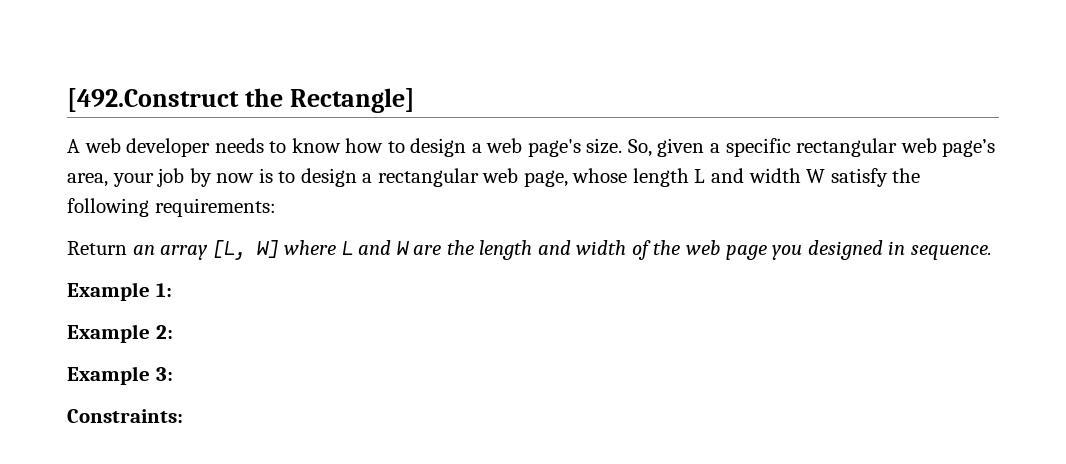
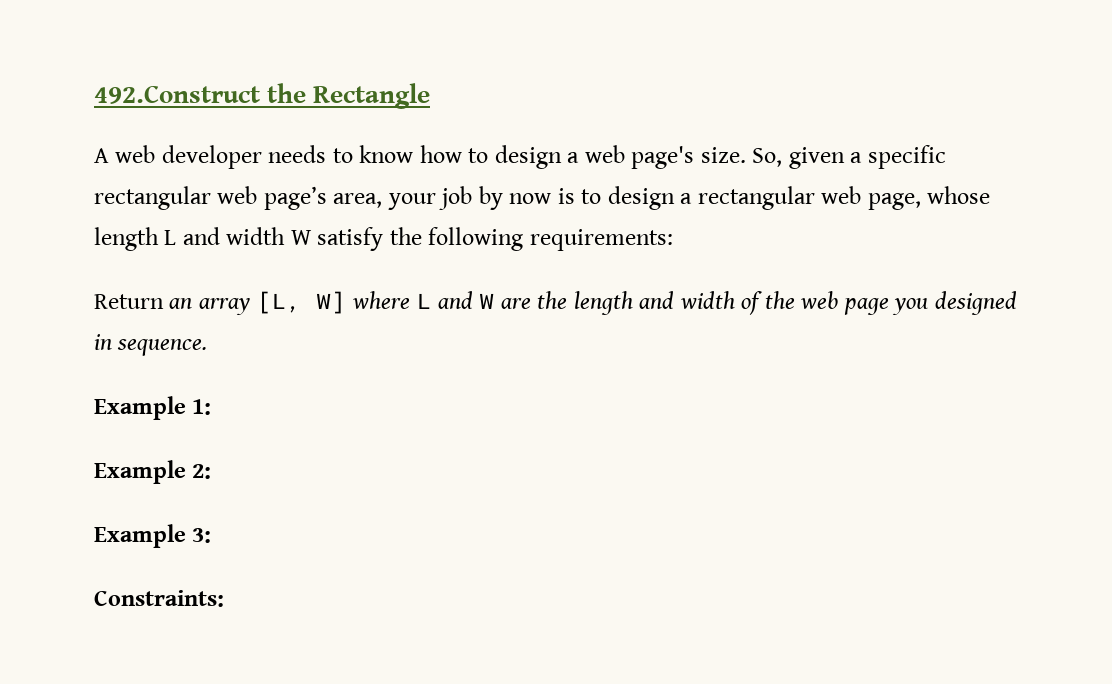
- [492.Construct the Rectangle]
+ 492.Construct the Rectangle

